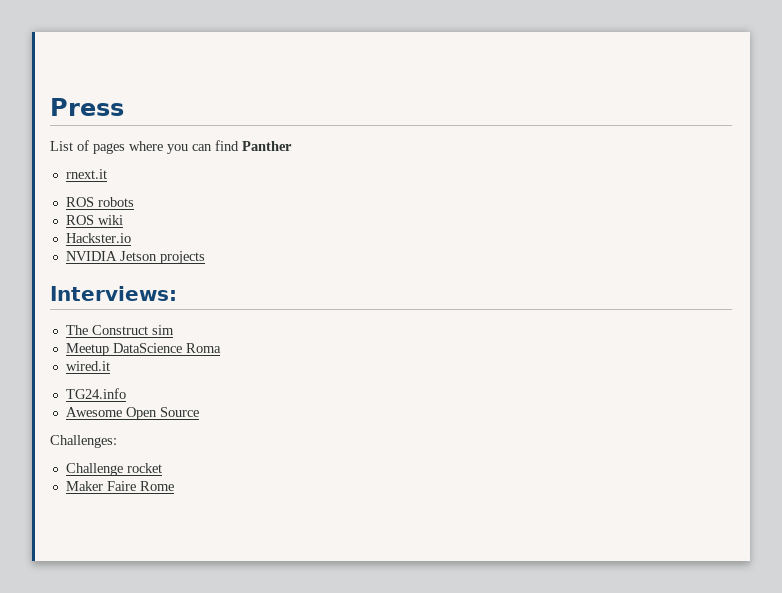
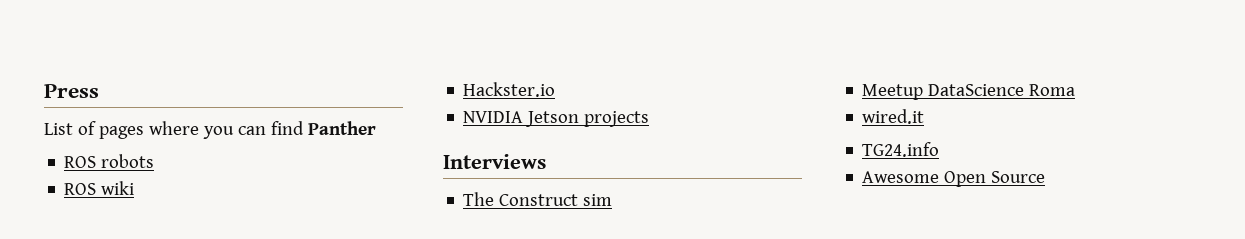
- rnext.it
- Interviews:
+ Interviews
- Challenges:
- Challenge rocket
- Maker Faire Rome

